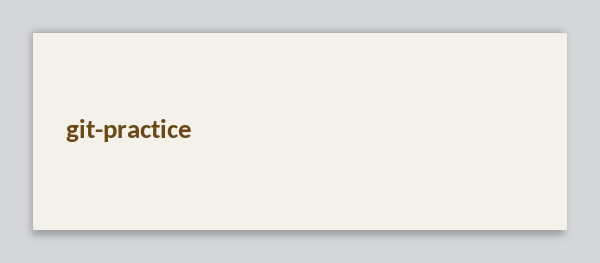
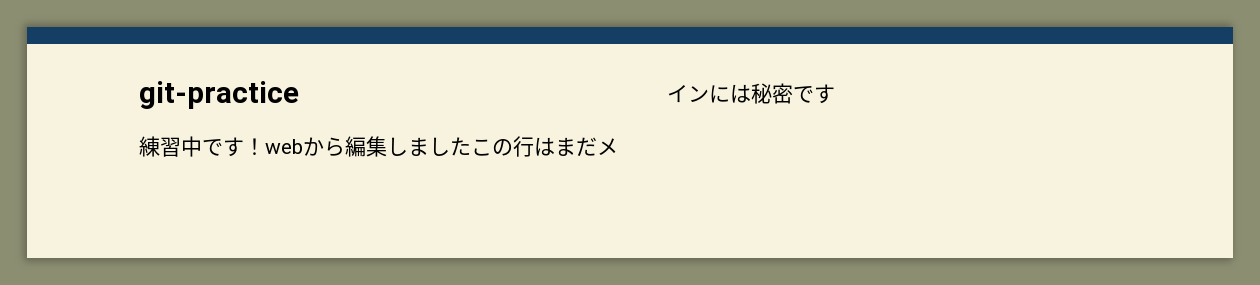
+ 練習中です！webから編集しましたこの行はまだメインには秘密です

